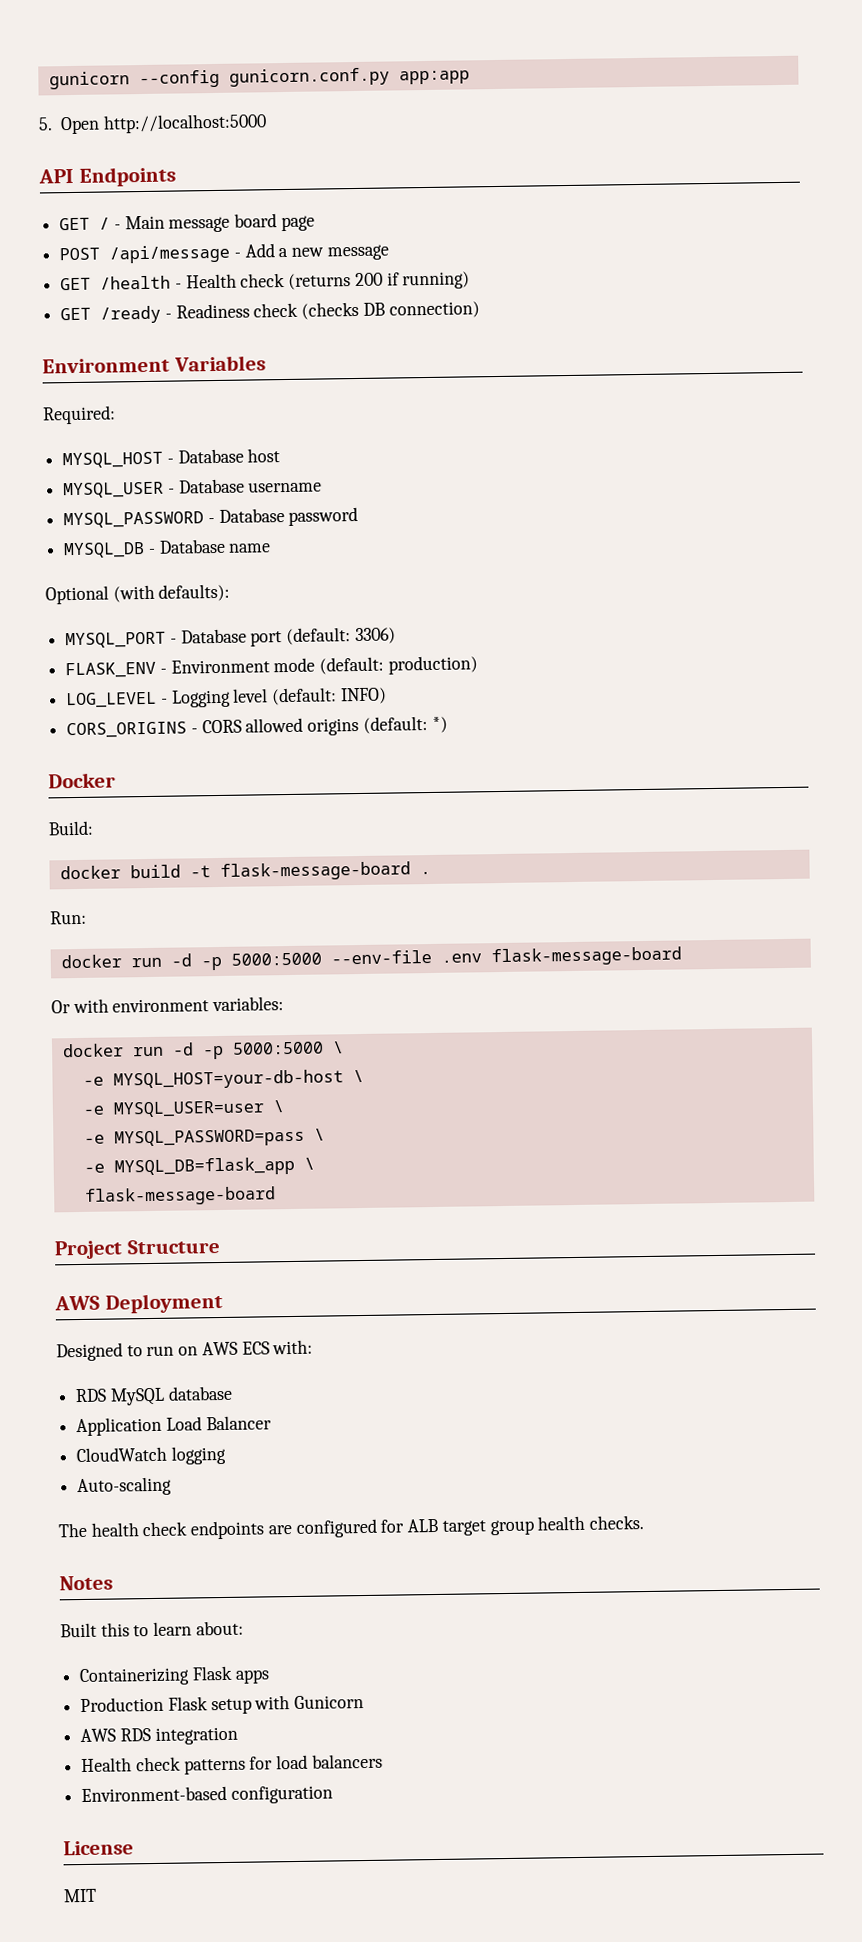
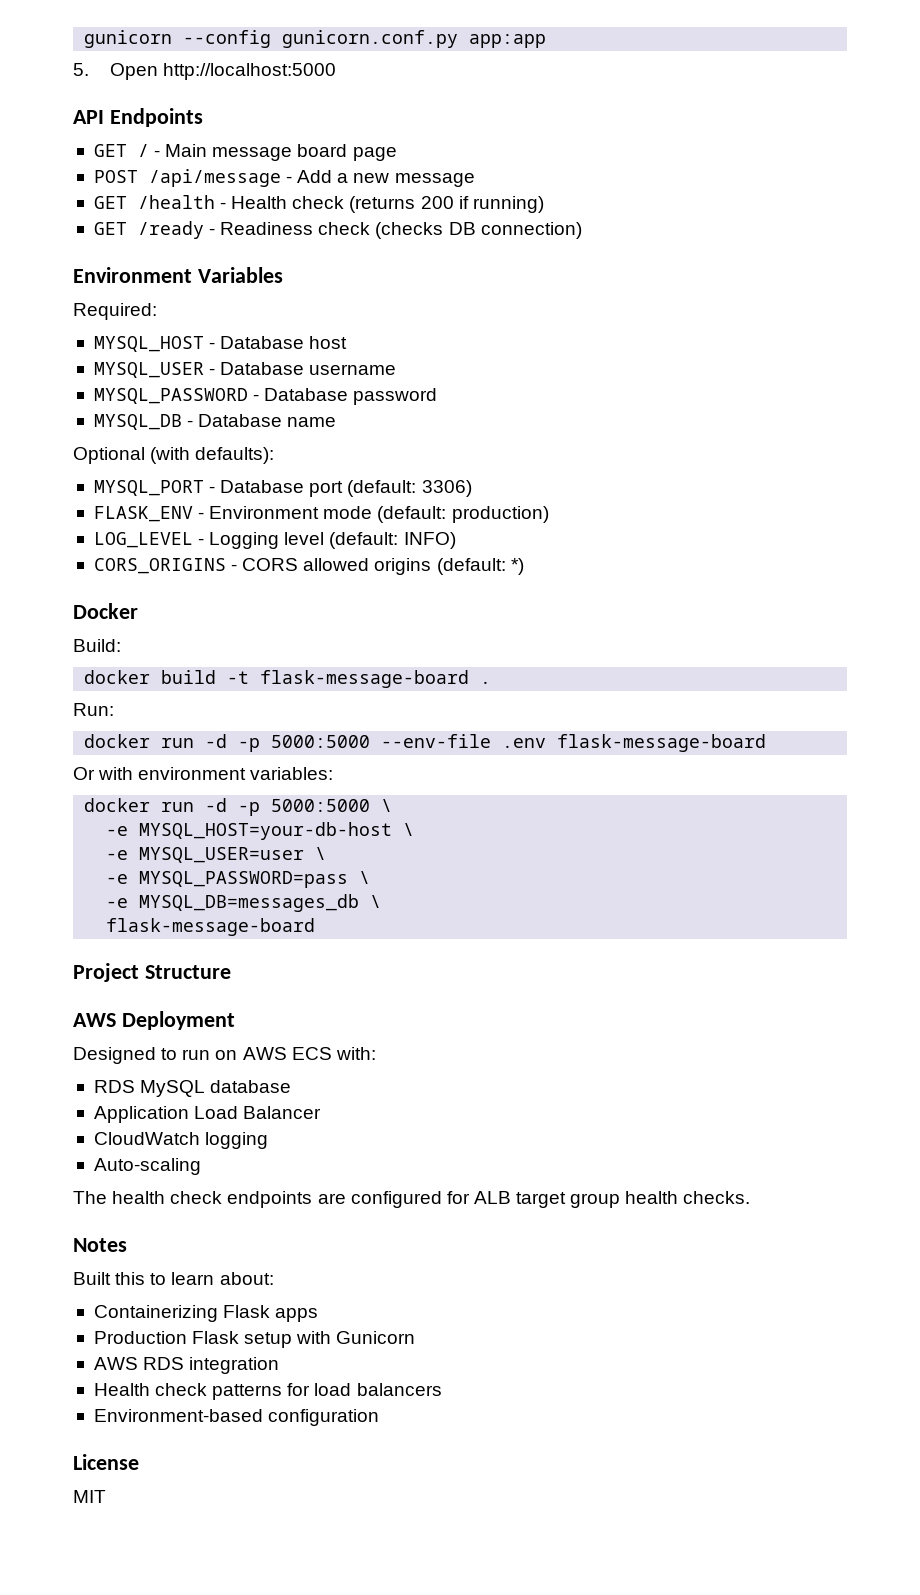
- -e MYSQL_DB=flask_app \
+ -e MYSQL_DB=messages_db \

